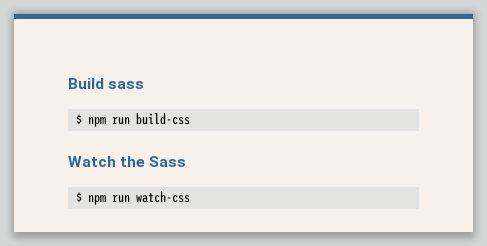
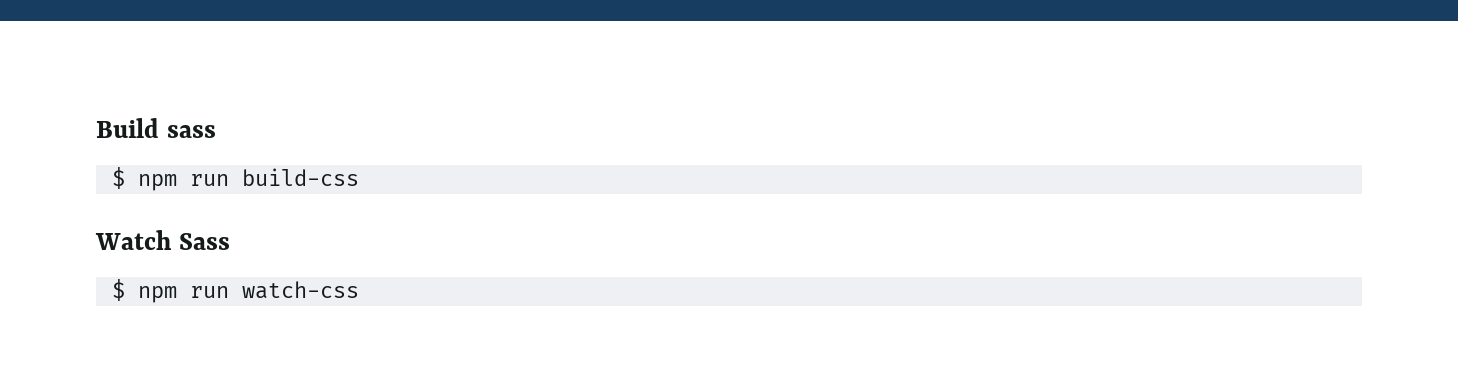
- Watch the Sass
+ Watch Sass

